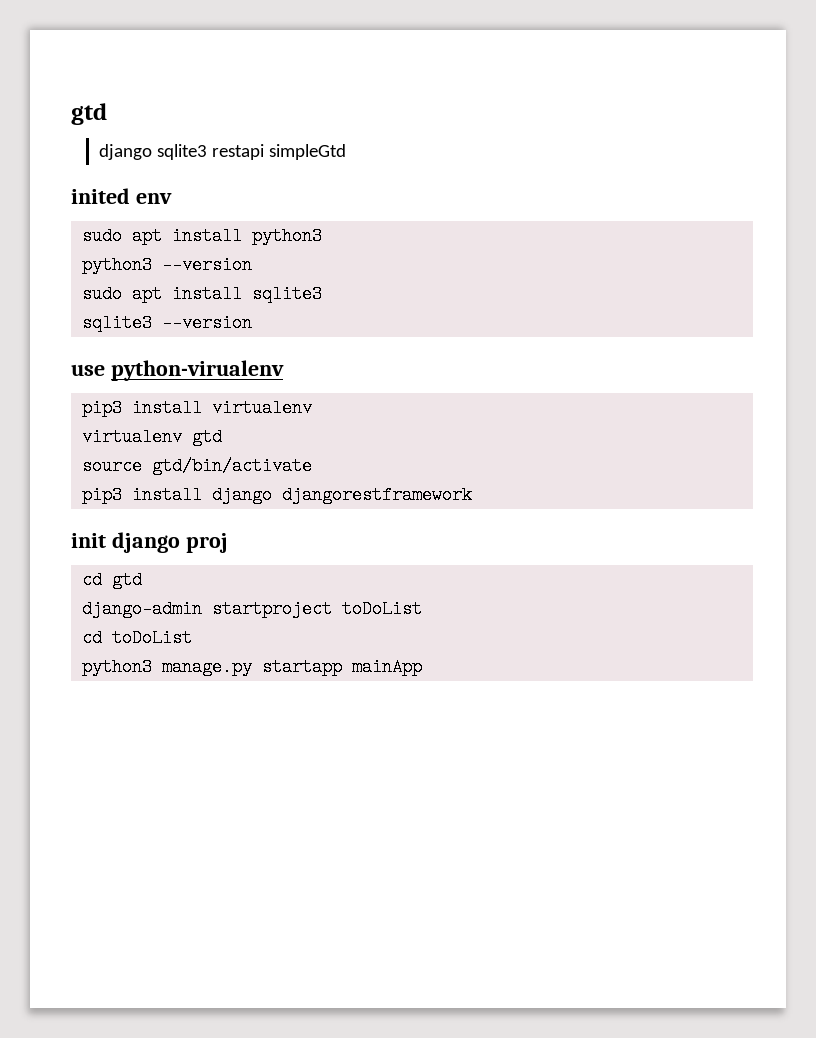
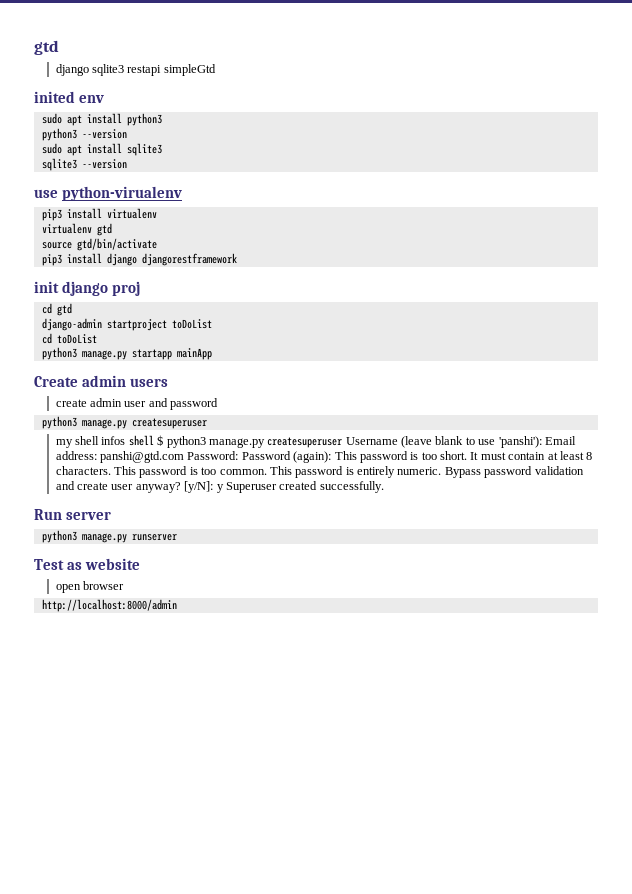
+ Create admin users
+ create admin user and password
+ python3 manage.py createsuperuser
+ my shell infos shell $ python3 manage.py createsuperuser Username (leave blank to use 'panshi'): Email address: panshi@gtd.com Password: Password (again): This password is too short. It must contain at least 8 characters. This password is too common. This password is entirely numeric. Bypass password validation and create user anyway? [y/N]: y Superuser created successfully.
+ Run server
+ python3 manage.py runserver
+ Test as website
+ open browser
+ http://localhost:8000/admin

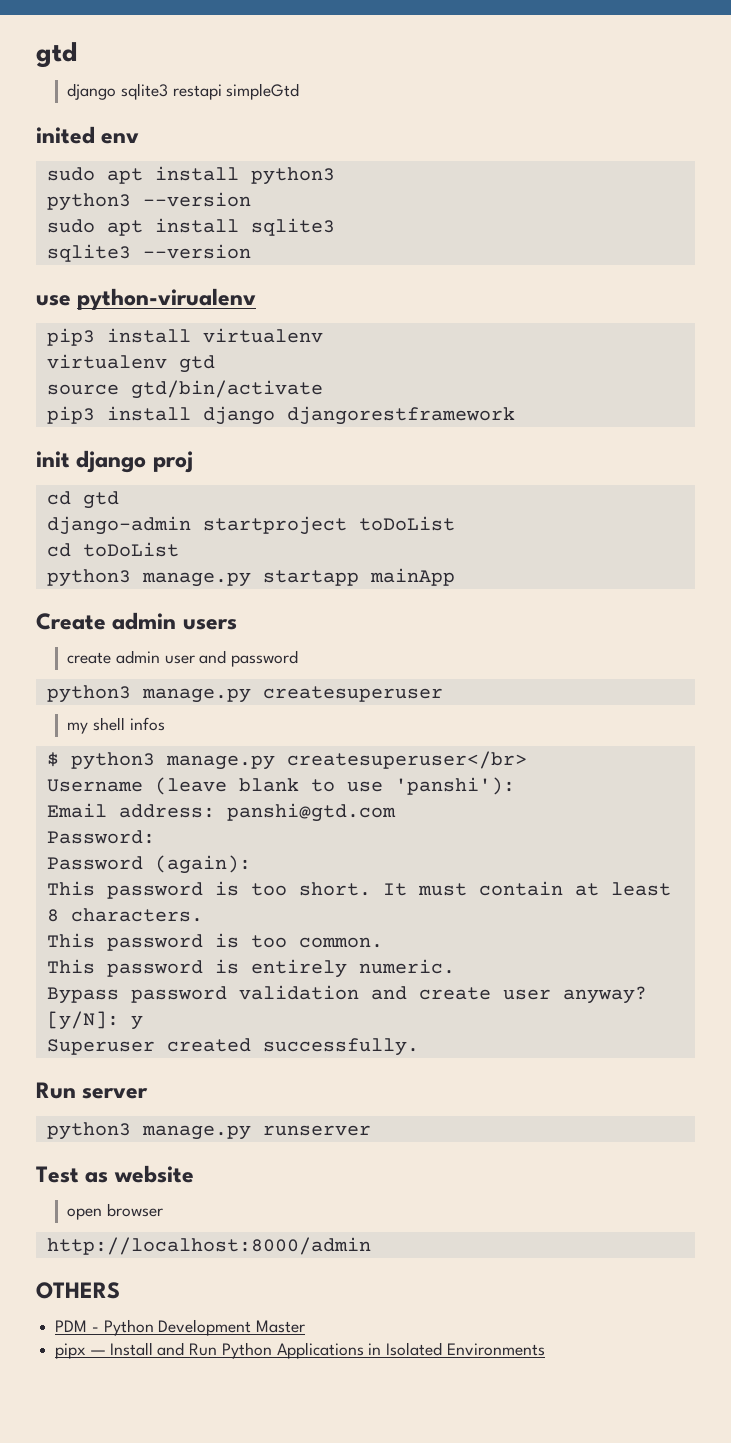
- my shell infos shell $ python3 manage.py createsuperuser Username (leave blank to use 'panshi'): Email address: panshi@gtd.com Password: Password (again): This password is too short.
+ my shell infos
+ $ python3 manage.py createsuperuser</br>
+ Username (leave blank to use 'panshi'):
+ Email address: panshi@gtd.com
+ Password:
+ Password (again):
+ This password is too short.
- It must contain at least 8 characters. This password is too common. This password is entirely numeric. Bypass password validation and create user anyway?
+ It must contain at least 8 characters.
+ This password is too common.
+ This password is entirely numeric.
+ Bypass password validation and create user anyway?
- [y/N]: y Superuser created successfully.
+ [y/N]: y
+ Superuser created successfully.
+ OTHERS
+ PDM - Python Development Master
+ pipx — Install and Run Python Applications in Isolated Environments

